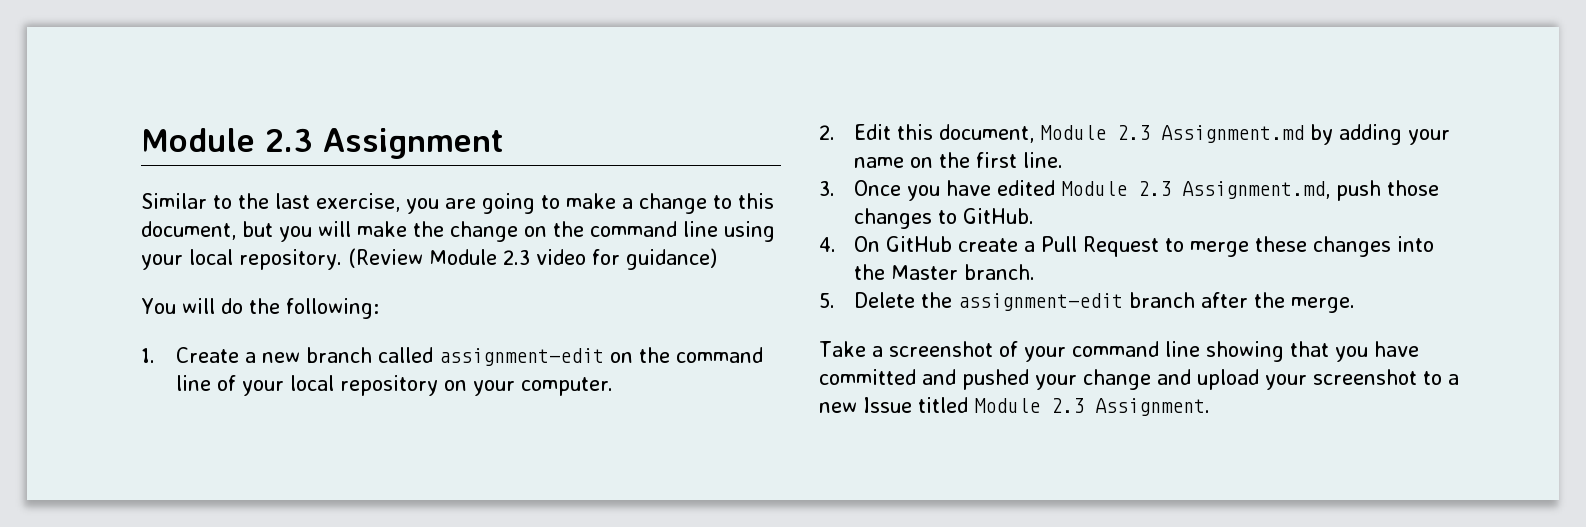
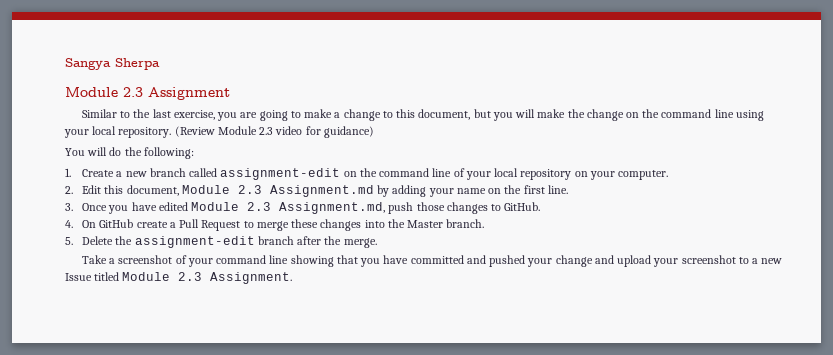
+ Sangya Sherpa

